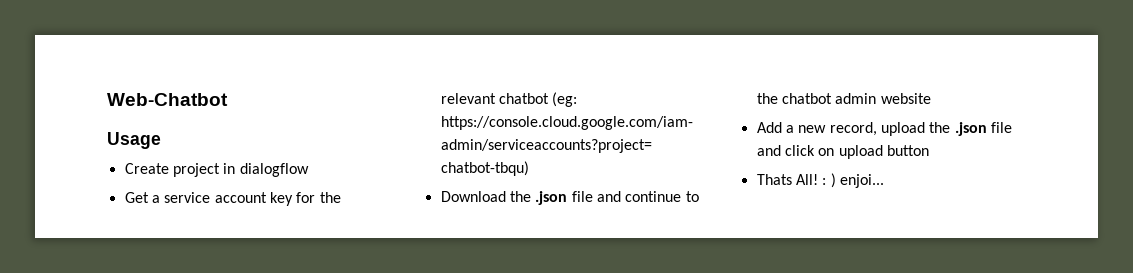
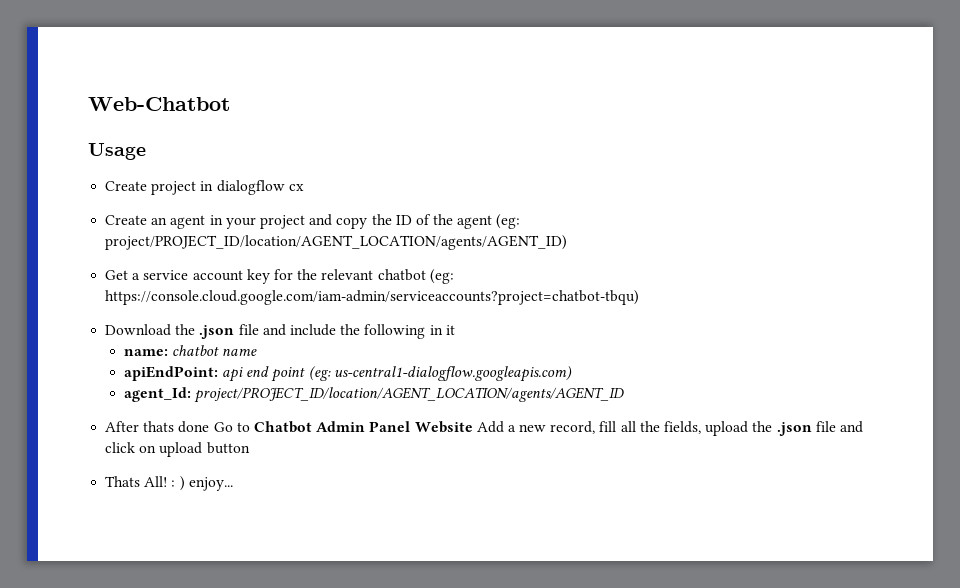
- Create project in dialogflow
+ Create project in dialogflow cx
+ Create an agent in your project and copy the ID of the agent (eg: project/PROJECT_ID/location/AGENT_LOCATION/agents/AGENT_ID)
- Download the .json file and continue to the chatbot admin website
- Add a new record, upload the .json file and click on upload button
+ Download the .json file and include the following in it
+ name: chatbot name
+ apiEndPoint: api end point (eg: us-central1-dialogflow.googleapis.com)
+ agent_Id: project/PROJECT_ID/location/AGENT_LOCATION/agents/AGENT_ID
+ After thats done Go to Chatbot Admin Panel Website Add a new record, fill all the fields, upload the .json file and click on upload button
- Thats All! : ) enjoi...
+ Thats All! : ) enjoy...

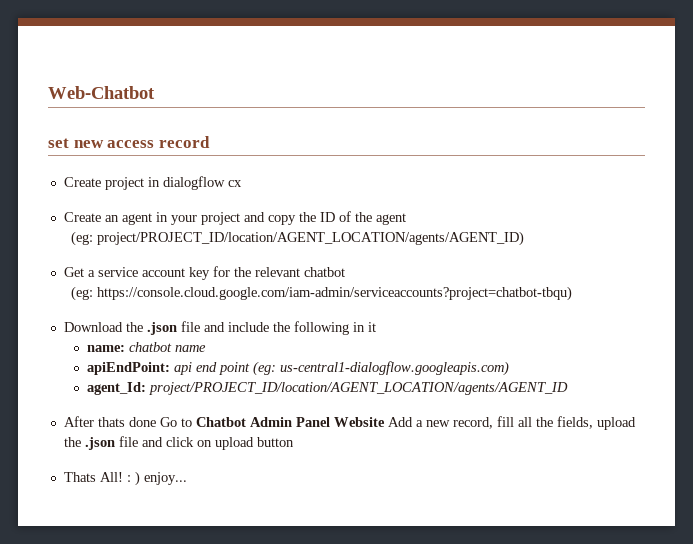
- Usage
+ set new access record
- Create an agent in your project and copy the ID of the agent (eg: project/PROJECT_ID/location/AGENT_LOCATION/agents/AGENT_ID)
+ Create an agent in your project and copy the ID of the agent
+ (eg: project/PROJECT_ID/location/AGENT_LOCATION/agents/AGENT_ID)
- Get a service account key for the relevant chatbot (eg: https://console.cloud.google.com/iam-admin/serviceaccounts?project=chatbot-tbqu)
+ Get a service account key for the relevant chatbot
+ (eg: https://console.cloud.google.com/iam-admin/serviceaccounts?project=chatbot-tbqu)

